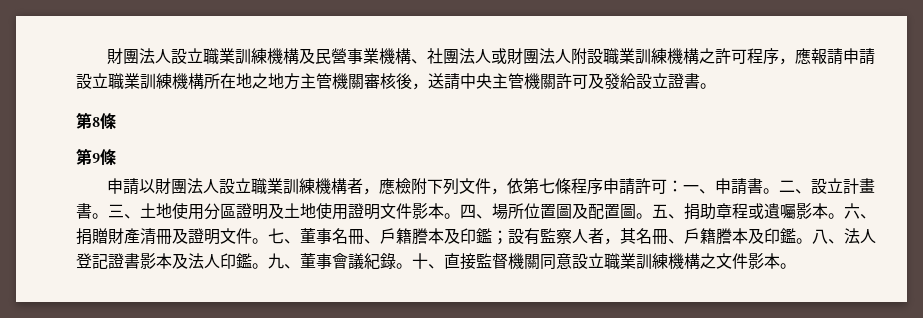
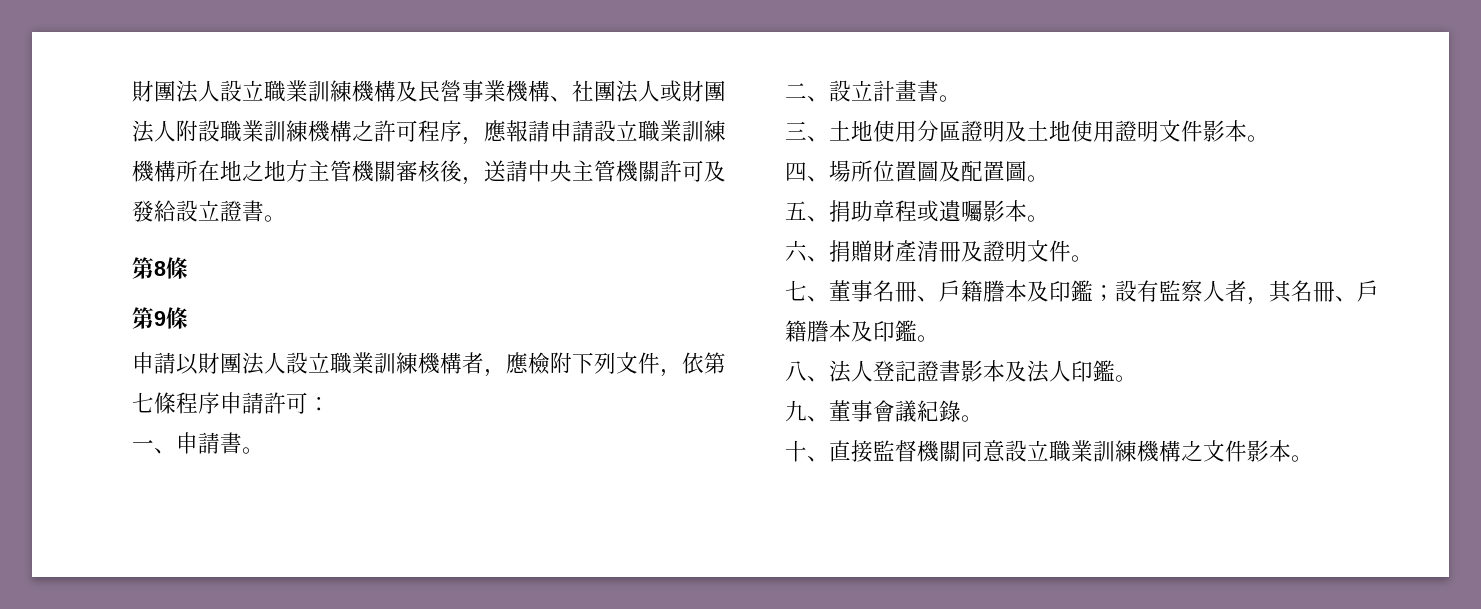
- 申請以財團法人設立職業訓練機構者，應檢附下列文件，依第七條程序申請許可：一、申請書。二、設立計畫書。三、土地使用分區證明及土地使用證明文件影本。四、場所位置圖及配置圖。五、捐助章程或遺囑影本。六、捐贈財產清冊及證明文件。七、董事名冊、戶籍謄本及印鑑；
+ 申請以財團法人設立職業訓練機構者，應檢附下列文件，依第七條程序申請許可：
+ 一、申請書。
+ 二、設立計畫書。
+ 三、土地使用分區證明及土地使用證明文件影本。
+ 四、場所位置圖及配置圖。
+ 五、捐助章程或遺囑影本。
+ 六、捐贈財產清冊及證明文件。
+ 七、董事名冊、戶籍謄本及印鑑；
- 設有監察人者，其名冊、戶籍謄本及印鑑。八、法人登記證書影本及法人印鑑。九、董事會議紀錄。十、直接監督機關同意設立職業訓練機構之文件影本。
+ 設有監察人者，其名冊、戶籍謄本及印鑑。
+ 八、法人登記證書影本及法人印鑑。
+ 九、董事會議紀錄。
+ 十、直接監督機關同意設立職業訓練機構之文件影本。

